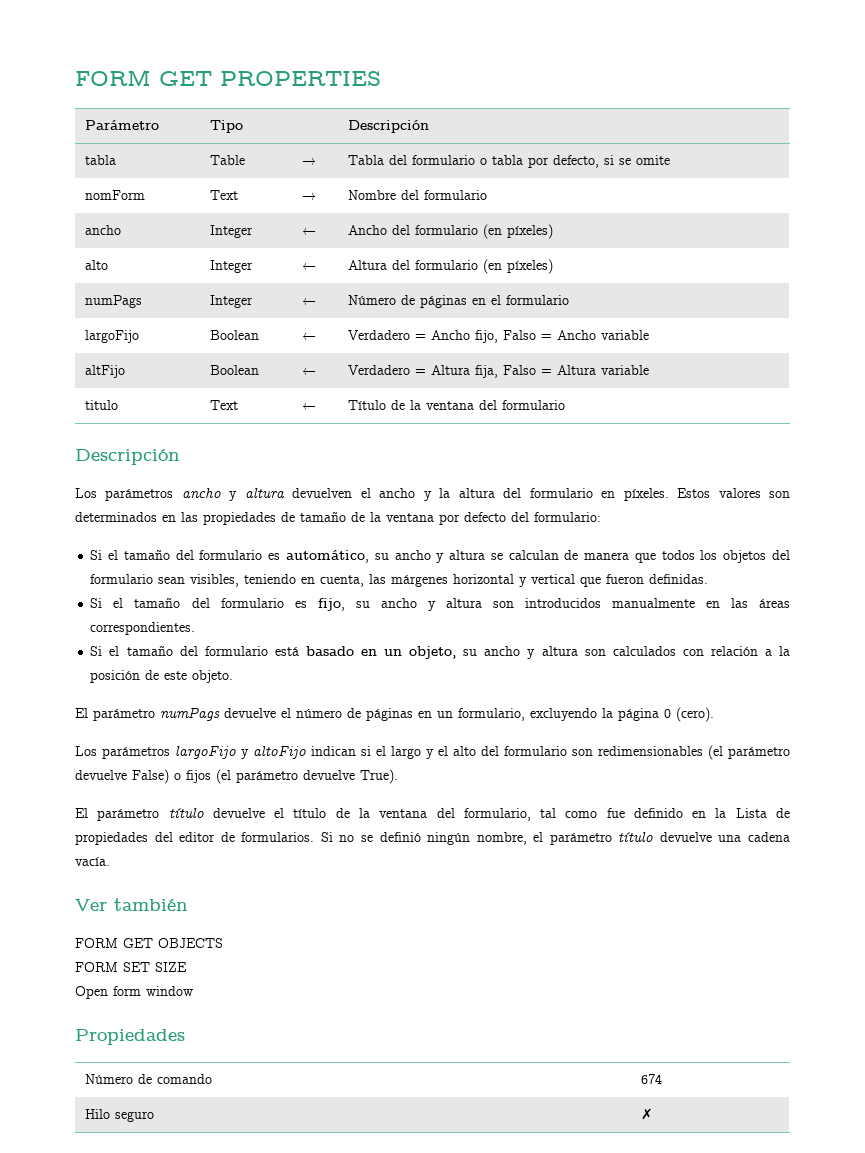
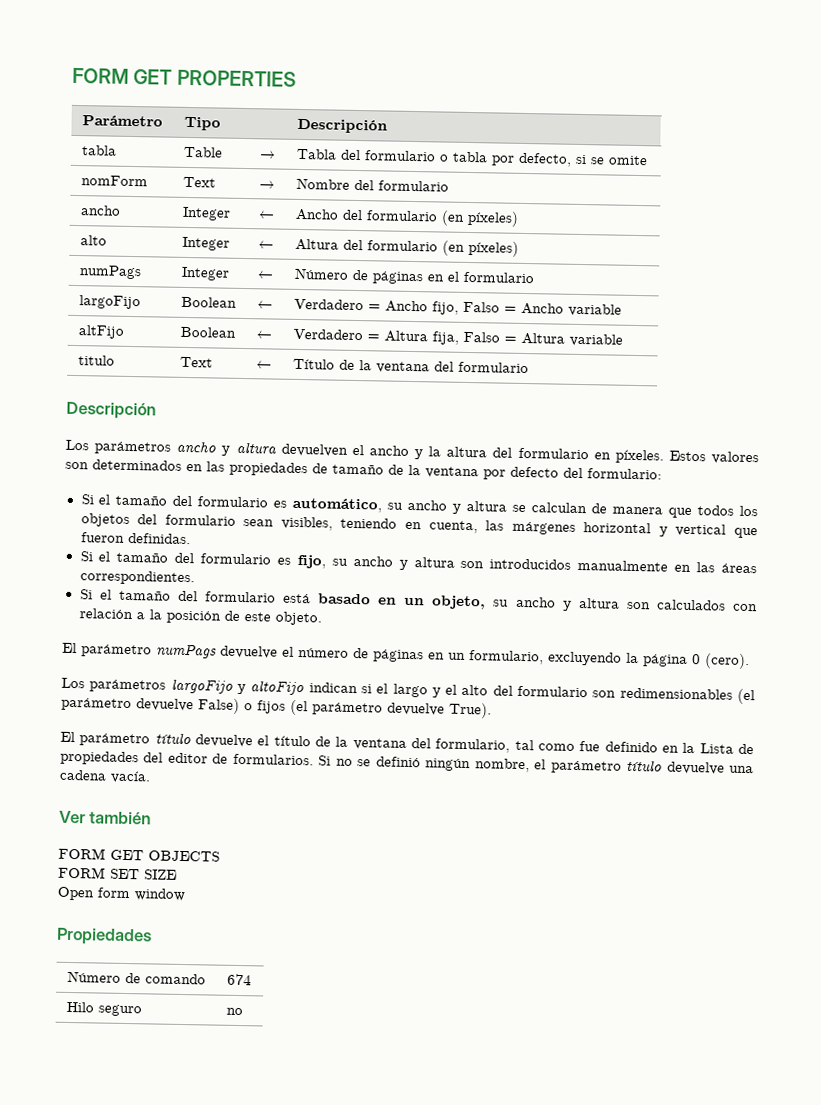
- Hilo seguro | ✗
+ Hilo seguro | no

